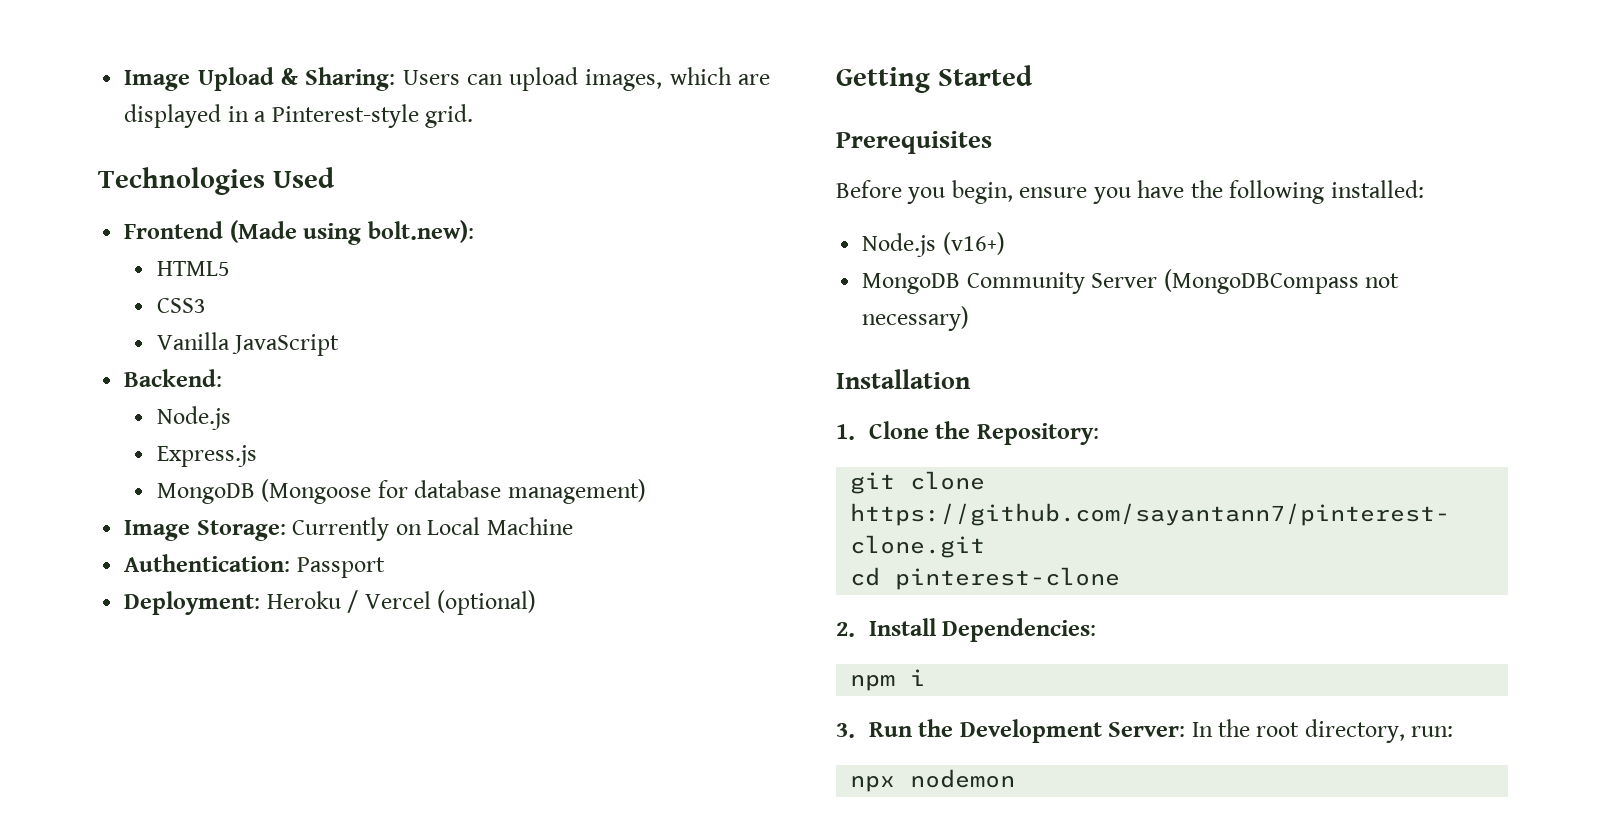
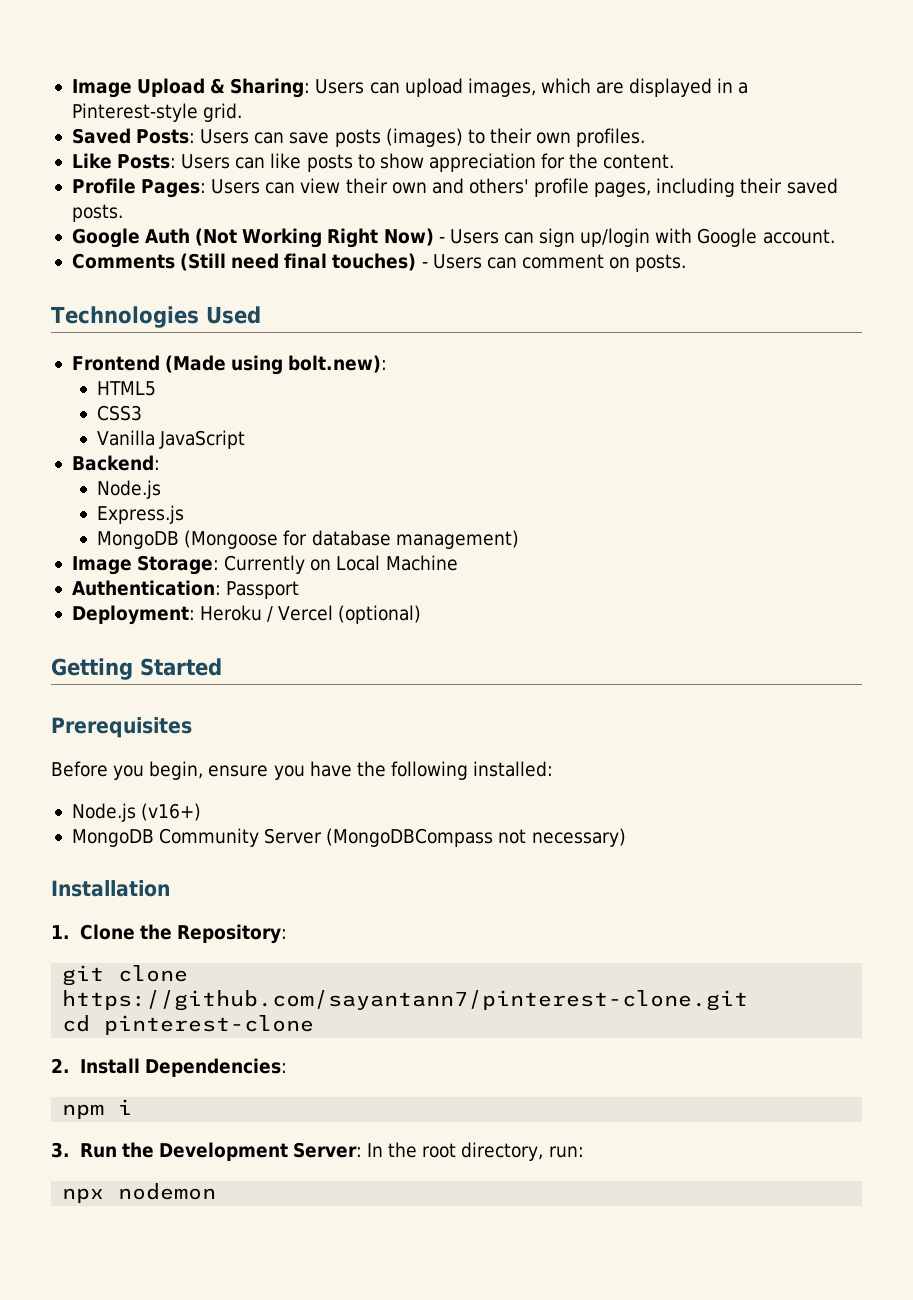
+ Saved Posts: Users can save posts (images) to their own profiles.
+ Like Posts: Users can like posts to show appreciation for the content.
+ Profile Pages: Users can view their own and others' profile pages, including their saved posts.
+ Google Auth (Not Working Right Now) - Users can sign up/login with Google account.
+ Comments (Still need final touches) - Users can comment on posts.

